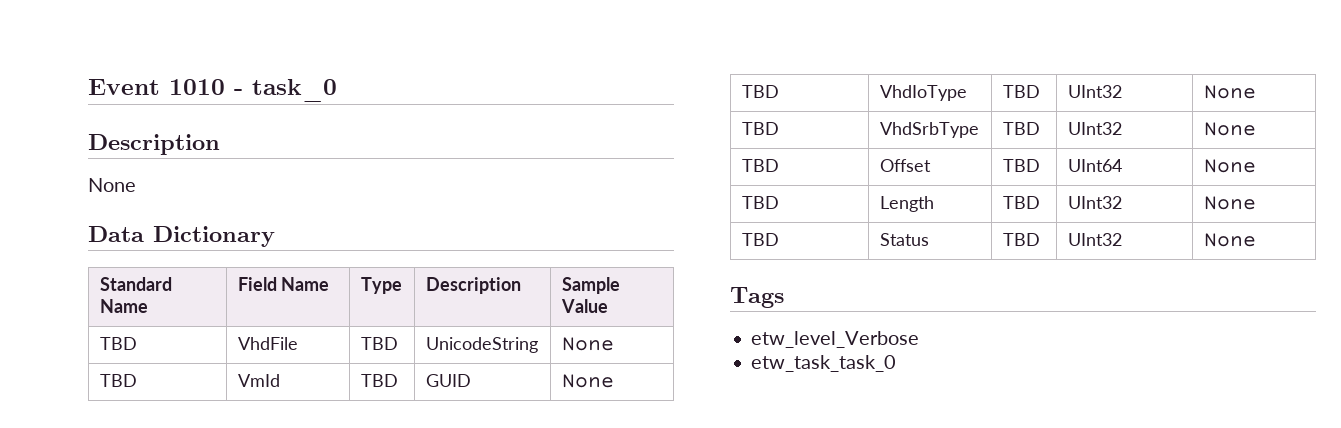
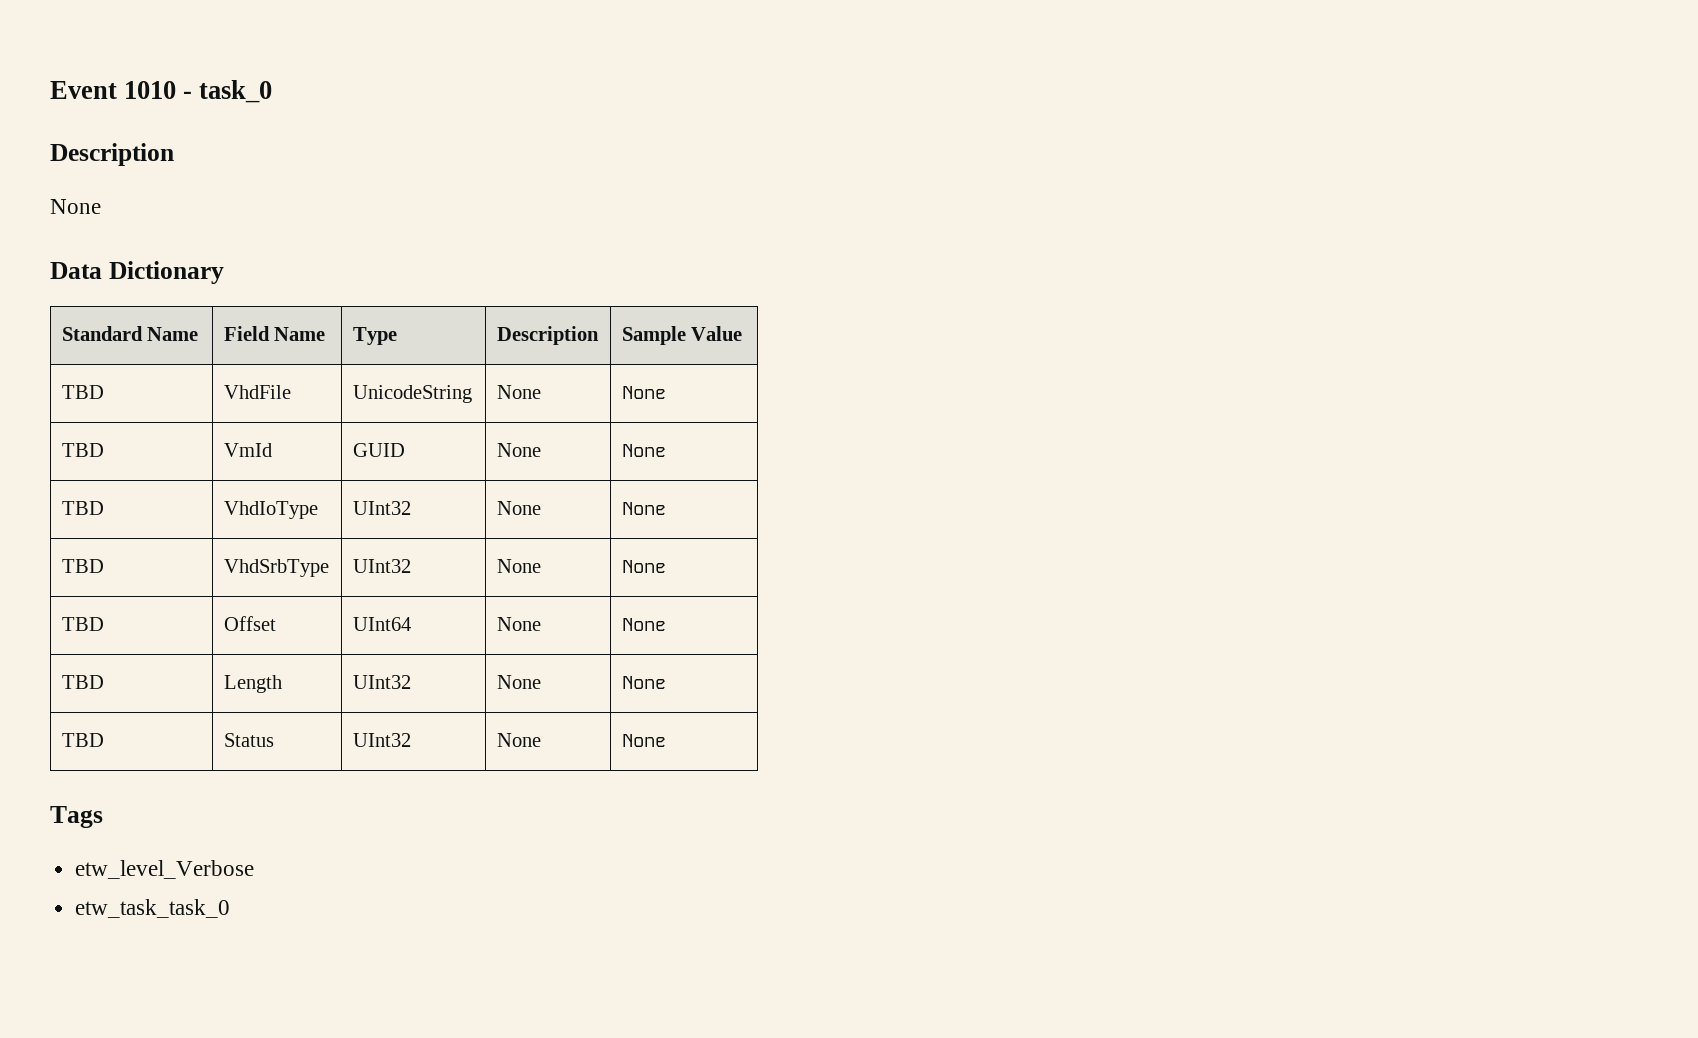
- TBD | VhdFile | TBD | UnicodeString | None
+ TBD | VhdFile | UnicodeString | None | None
- TBD | VmId | TBD | GUID | None
+ TBD | VmId | GUID | None | None
- TBD | VhdIoType | TBD | UInt32 | None
+ TBD | VhdIoType | UInt32 | None | None
- TBD | VhdSrbType | TBD | UInt32 | None
+ TBD | VhdSrbType | UInt32 | None | None
- TBD | Offset | TBD | UInt64 | None
+ TBD | Offset | UInt64 | None | None
- TBD | Length | TBD | UInt32 | None
+ TBD | Length | UInt32 | None | None
- TBD | Status | TBD | UInt32 | None
+ TBD | Status | UInt32 | None | None

